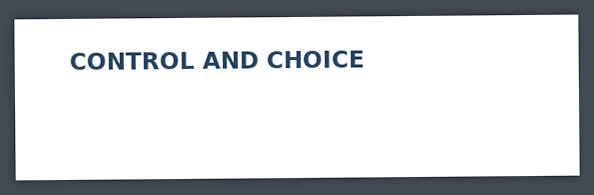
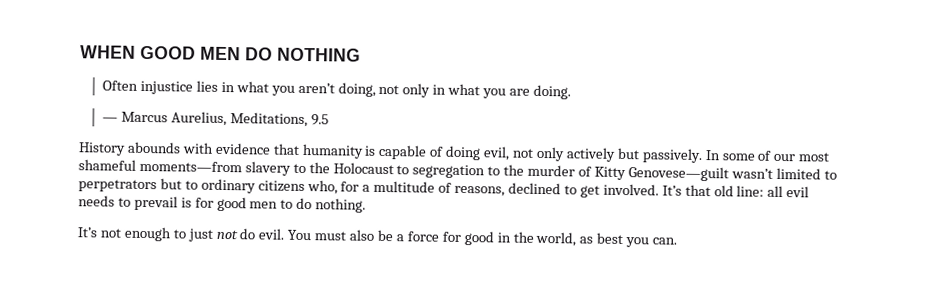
- CONTROL AND CHOICE
+ WHEN GOOD MEN DO NOTHING
+ Often injustice lies in what you aren’t doing, not only in what you are doing.
+ — Marcus Aurelius, Meditations, 9.5
+ History abounds with evidence that humanity is capable of doing evil, not only actively but passively. In some of our most shameful moments—from slavery to the Holocaust to segregation to the murder of Kitty Genovese—guilt wasn’t limited to perpetrators but to ordinary citizens who, for a multitude of reasons, declined to get involved. It’s that old line: all evil needs to prevail is for good men to do nothing.
+ It’s not enough to just not do evil. You must also be a force for good in the world, as best you can.

